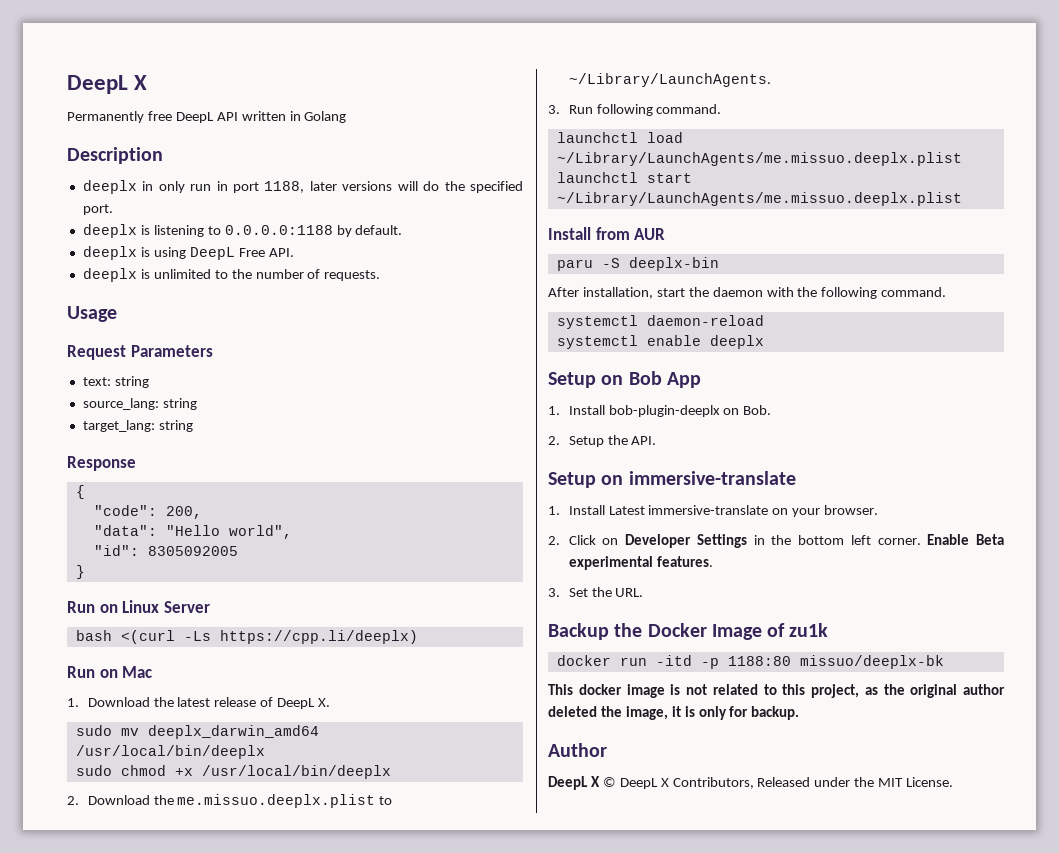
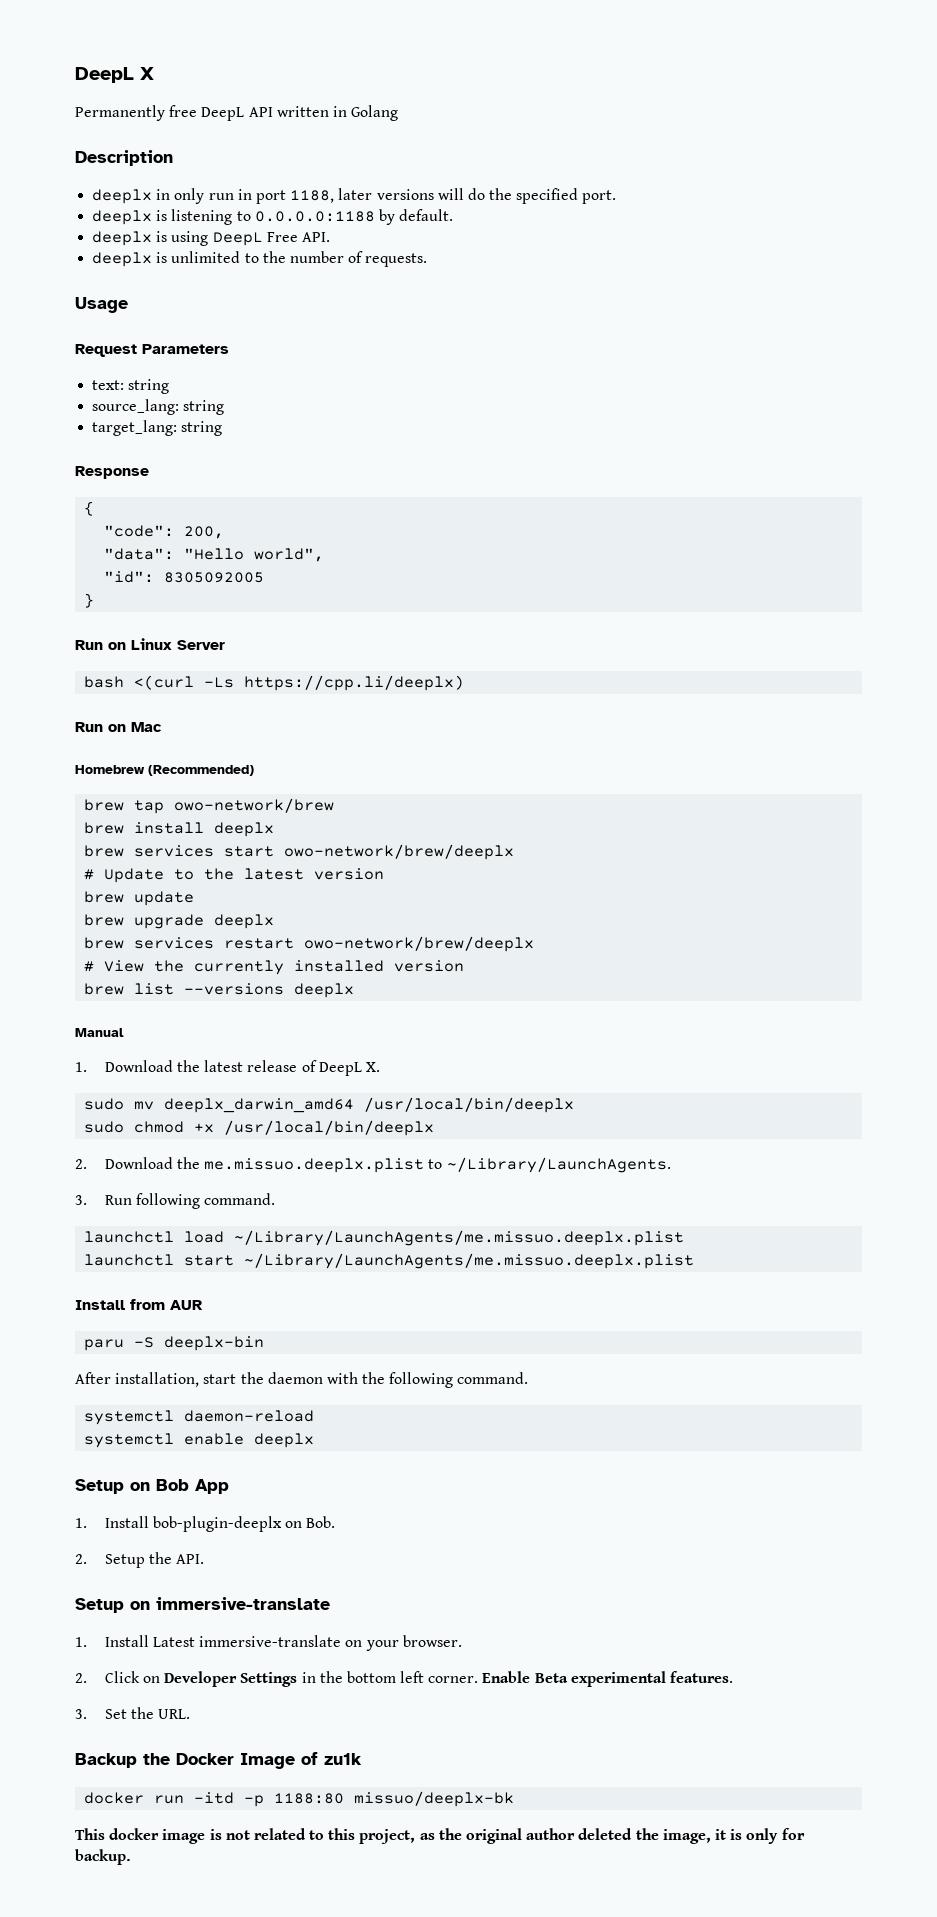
+ Homebrew (Recommended)
+ brew tap owo-network/brew
+ brew install deeplx
+ brew services start owo-network/brew/deeplx
+ # Update to the latest version
+ brew update
+ brew upgrade deeplx
+ brew services restart owo-network/brew/deeplx
+ # View the currently installed version
+ brew list --versions deeplx
+ Manual
- Author
- DeepL X © DeepL X Contributors, Released under the MIT License.

